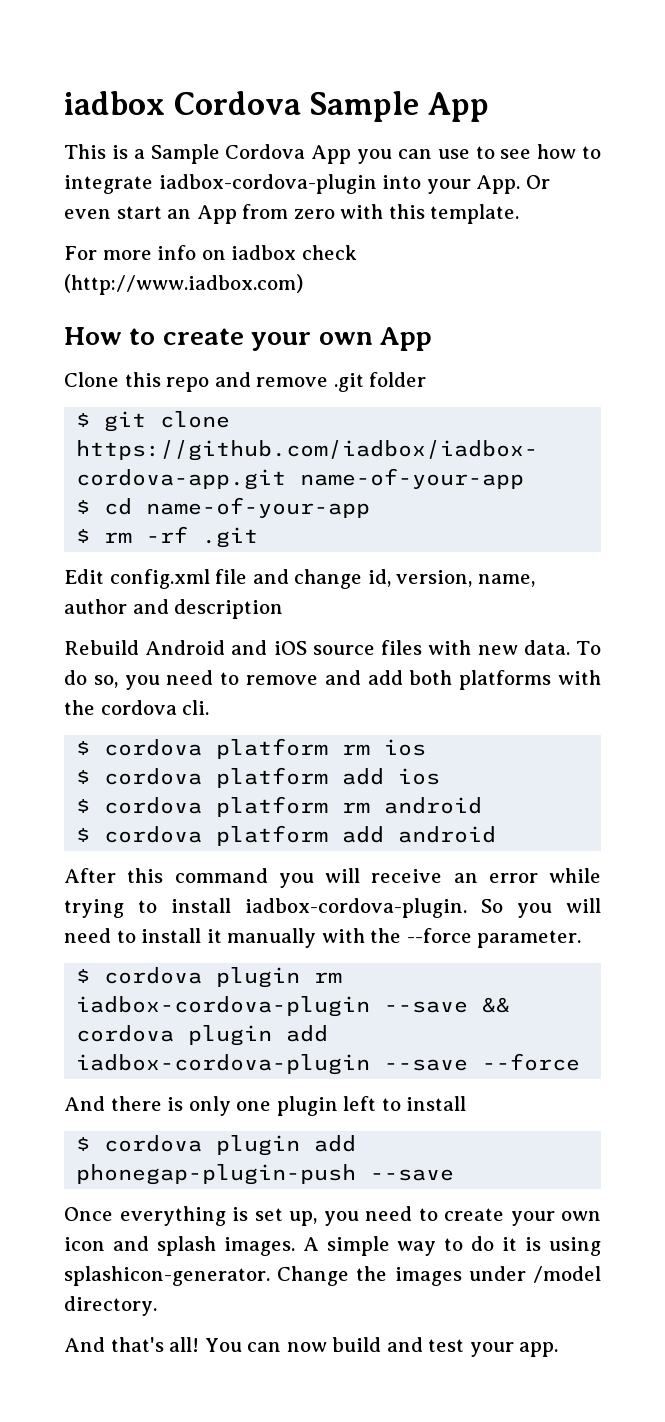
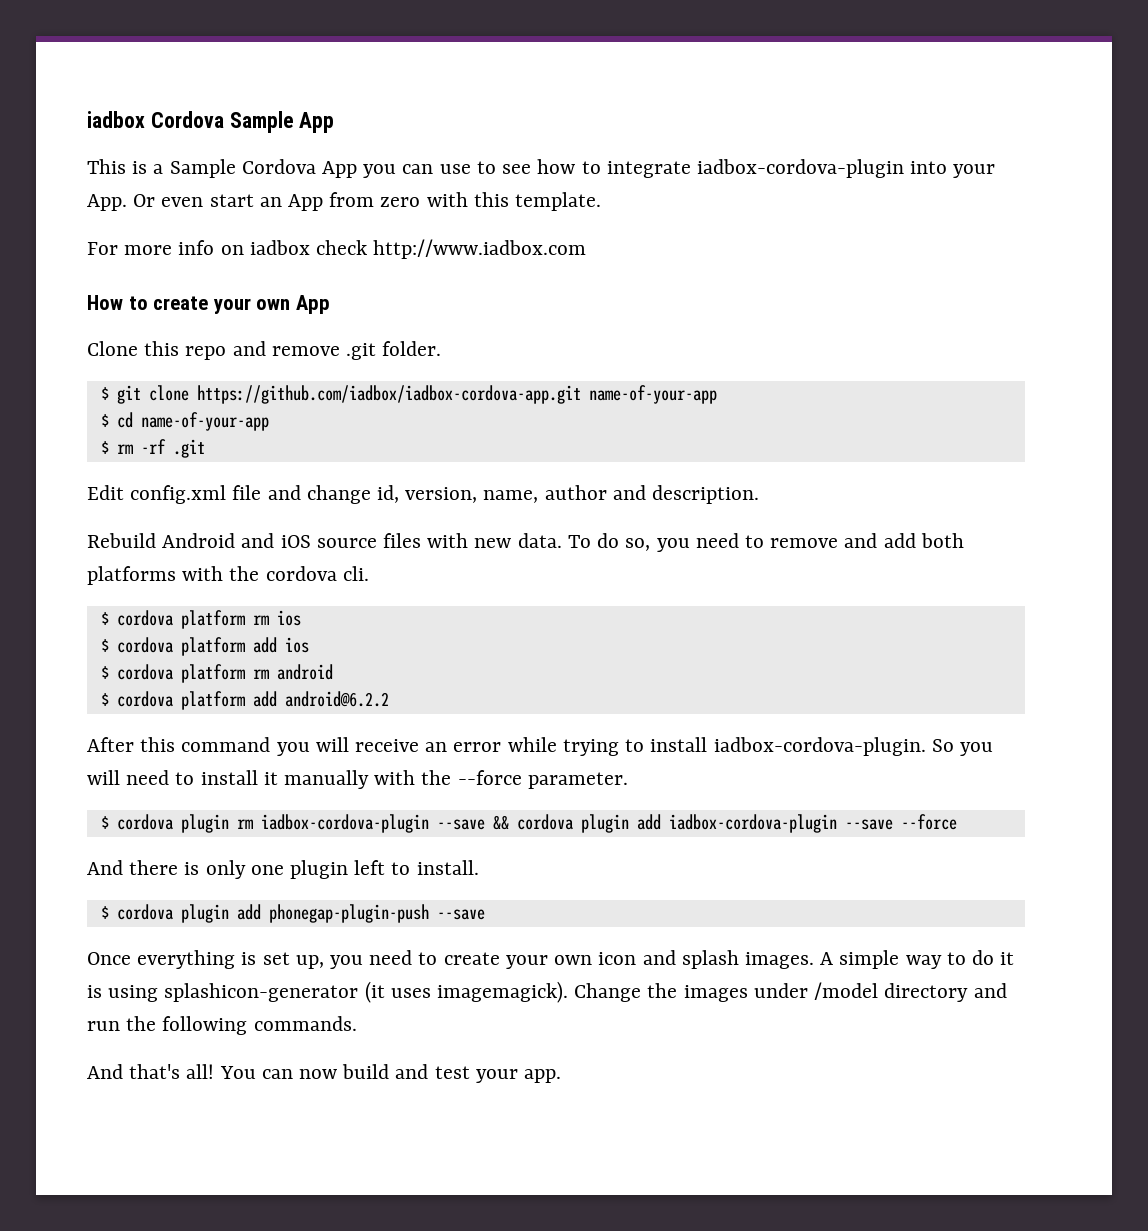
- For more info on iadbox check (http://www.iadbox.com)
+ For more info on iadbox check http://www.iadbox.com
- Clone this repo and remove .git folder
+ Clone this repo and remove .git folder.
- Edit config.xml file and change id, version, name, author and description
+ Edit config.xml file and change id, version, name, author and description.
- $ cordova platform add android
+ $ cordova platform add android@6.2.2
- And there is only one plugin left to install
+ And there is only one plugin left to install.
- A simple way to do it is using splashicon-generator.
+ A simple way to do it is using splashicon-generator (it uses imagemagick).
- Change the images under /model directory.
+ Change the images under /model directory and run the following commands.

